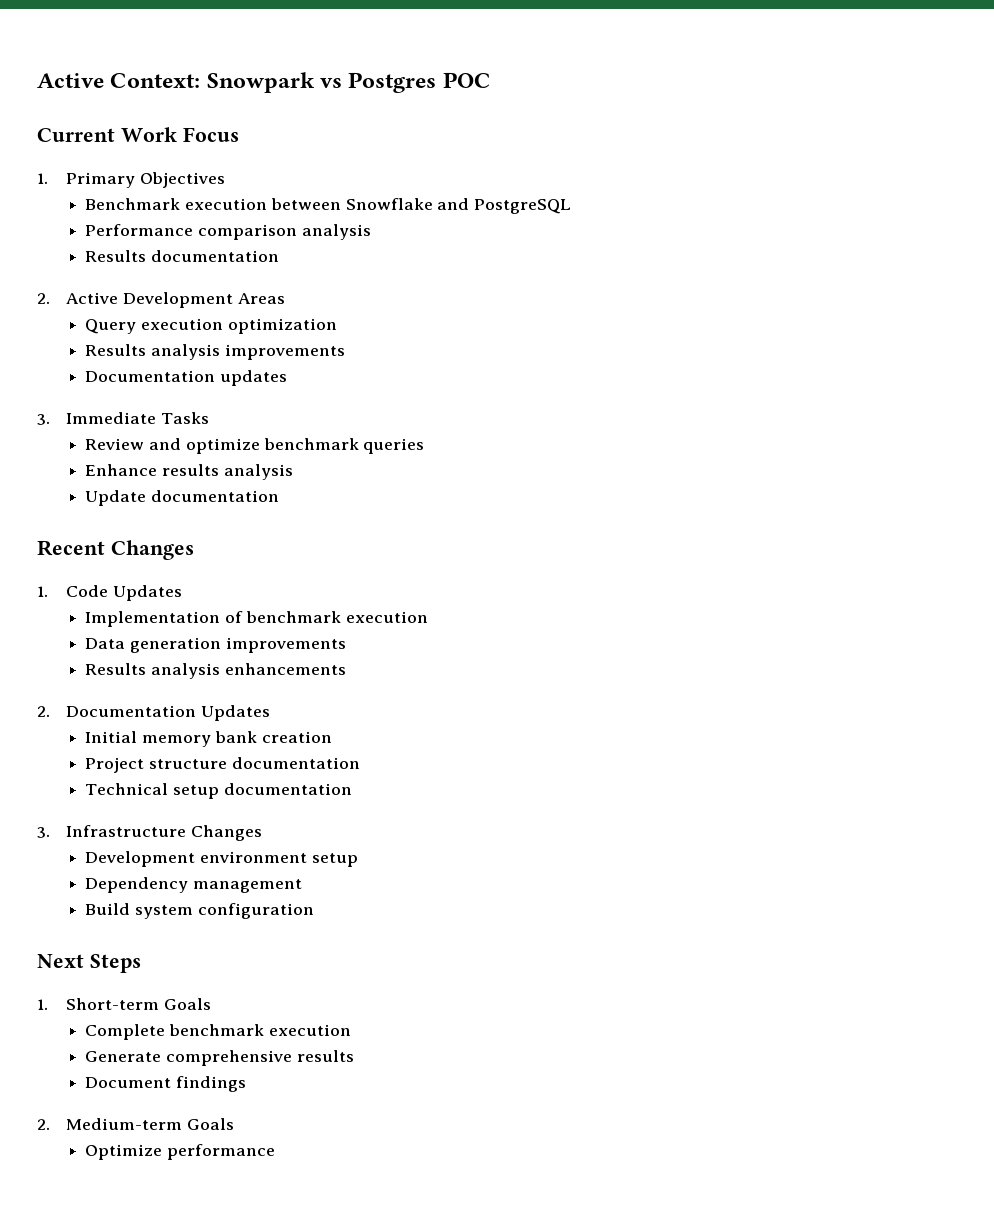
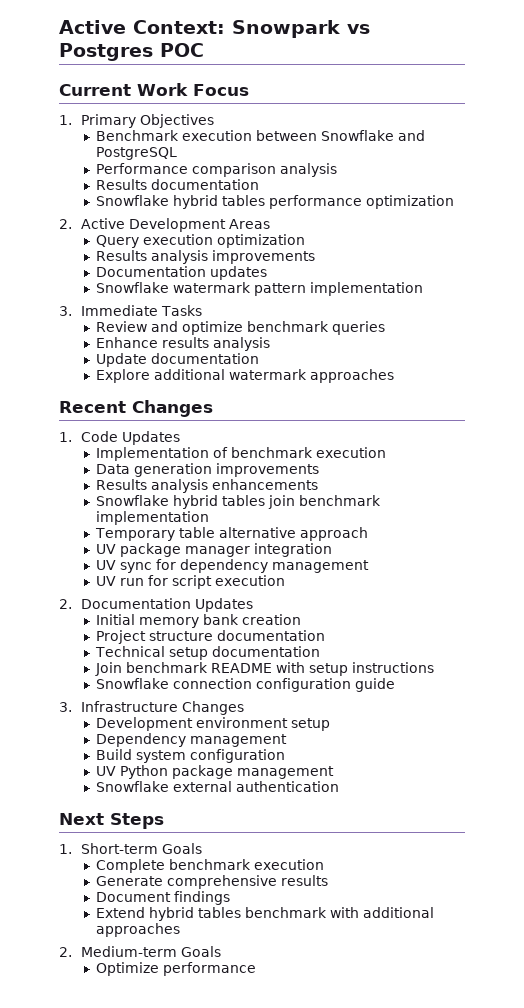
+ Snowflake hybrid tables performance optimization
+ Snowflake watermark pattern implementation
+ Explore additional watermark approaches
+ Snowflake hybrid tables join benchmark implementation
+ Temporary table alternative approach
+ UV package manager integration
+ UV sync for dependency management
+ UV run for script execution
+ Join benchmark README with setup instructions
+ Snowflake connection configuration guide
+ UV Python package management
+ Snowflake external authentication
+ Extend hybrid tables benchmark with additional approaches

